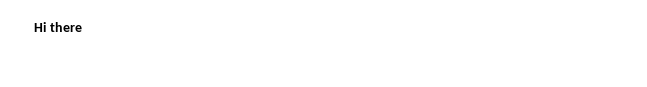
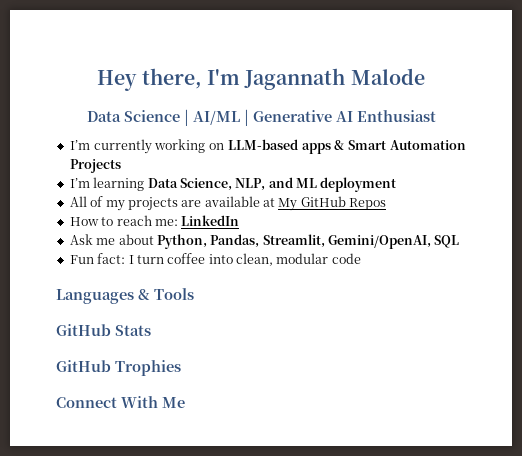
- Hi there
+ Hey there, I'm Jagannath Malode
+ Data Science | AI/ML | Generative AI Enthusiast
+ I’m currently working on LLM-based apps & Smart Automation Projects
+ I’m learning Data Science, NLP, and ML deployment
+ All of my projects are available at My GitHub Repos
+ How to reach me: LinkedIn
+ Ask me about Python, Pandas, Streamlit, Gemini/OpenAI, SQL
+ Fun fact: I turn coffee into clean, modular code
+ Languages & Tools
+ GitHub Stats
+ GitHub Trophies
+ Connect With Me

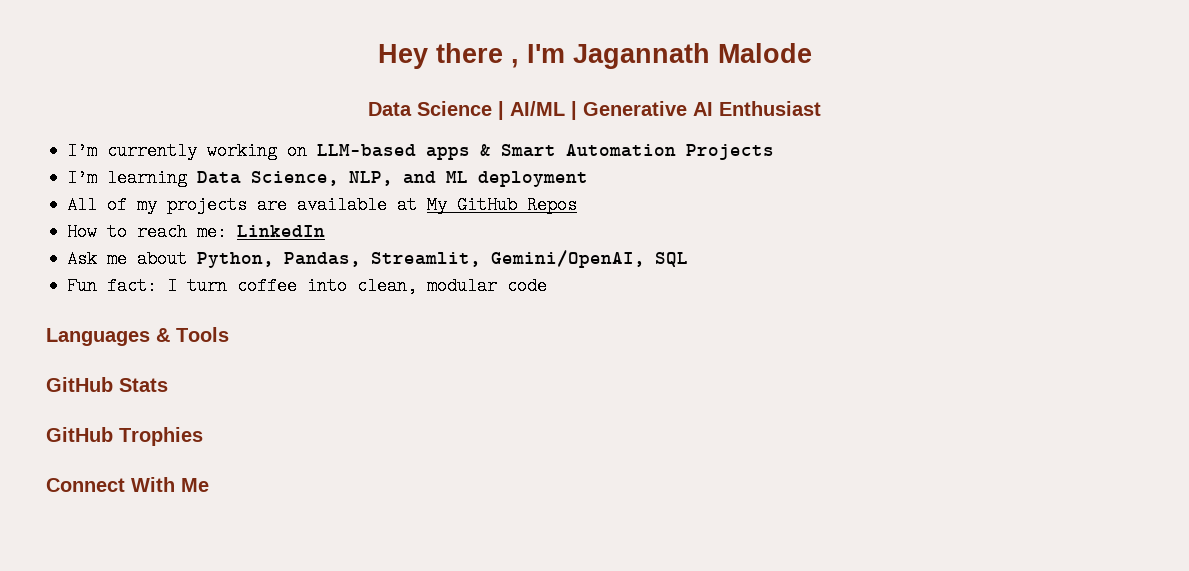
- Hey there, I'm Jagannath Malode
+ Hey there , I'm Jagannath Malode

